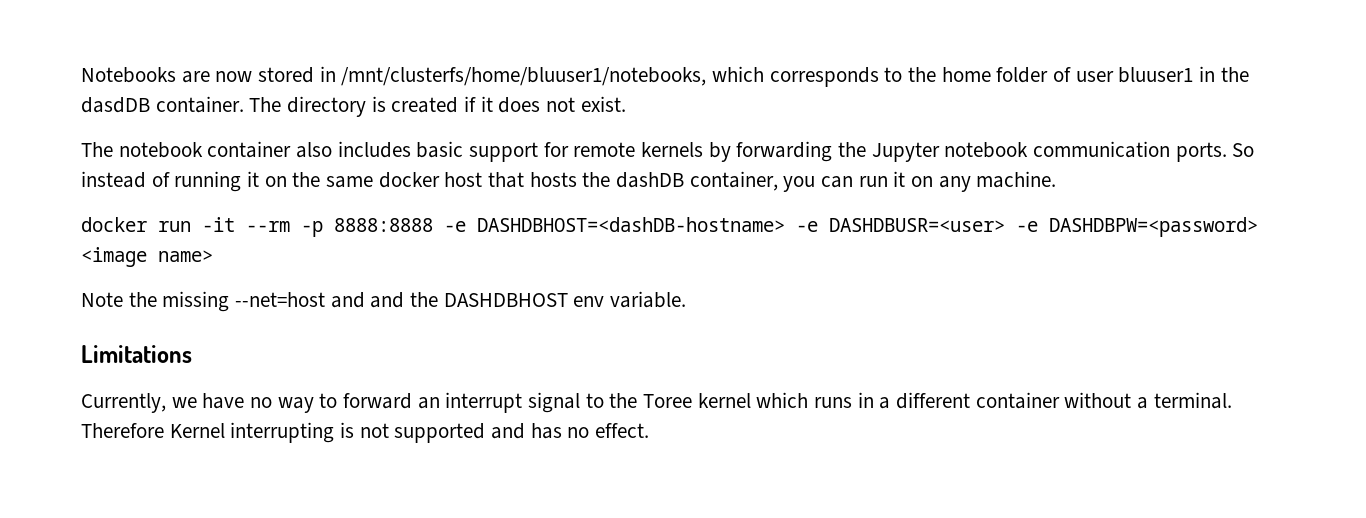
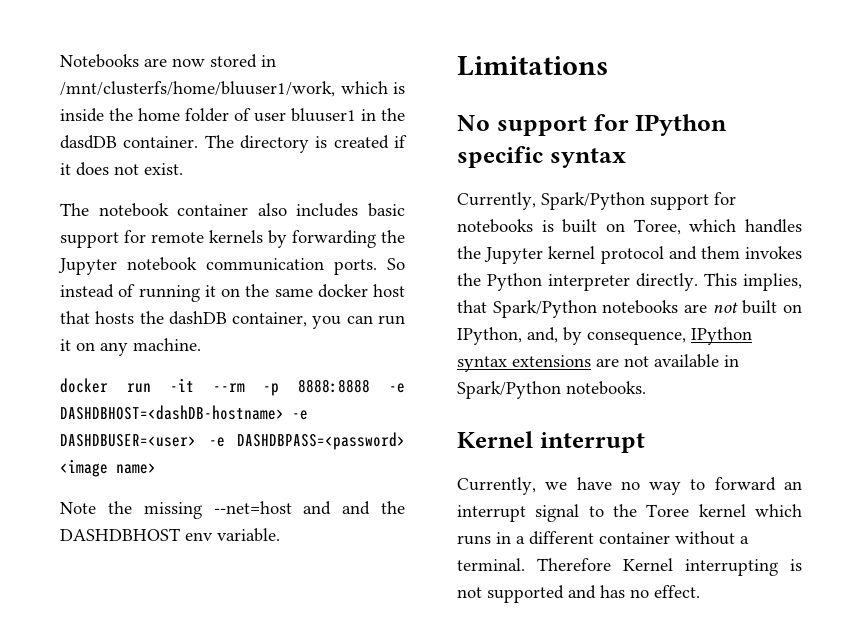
- Notebooks are now stored in /mnt/clusterfs/home/bluuser1/notebooks, which corresponds to the home folder of user bluuser1 in the dasdDB container.
+ Notebooks are now stored in /mnt/clusterfs/home/bluuser1/work, which is inside the home folder of user bluuser1 in the dasdDB container.
- docker run -it --rm -p 8888:8888 -e DASHDBHOST=<dashDB-hostname> -e DASHDBUSR=<user> -e DASHDBPW=<password> <image name>
+ docker run -it --rm -p 8888:8888 -e DASHDBHOST=<dashDB-hostname> -e DASHDBUSER=<user> -e DASHDBPASS=<password> <image name>
+ No support for IPython specific syntax
+ Currently, Spark/Python support for notebooks is built on Toree, which handles the Jupyter kernel protocol and them invokes the Python interpreter directly. This implies, that Spark/Python notebooks are not built on IPython, and, by consequence, IPython syntax extensions are not available in Spark/Python notebooks.
+ Kernel interrupt

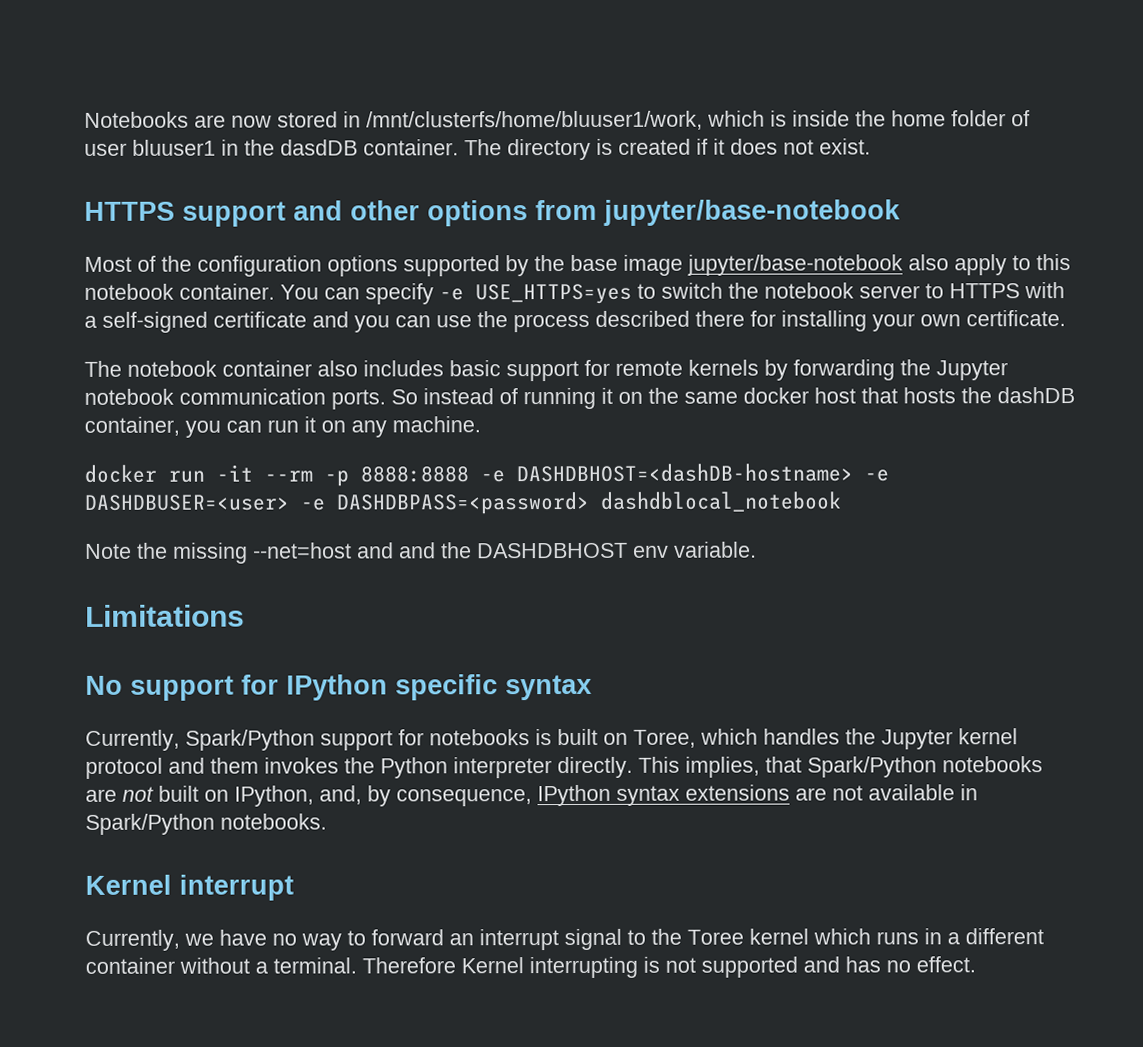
+ HTTPS support and other options from jupyter/base-notebook
+ Most of the configuration options supported by the base image jupyter/base-notebook also apply to this notebook container. You can specify -e USE_HTTPS=yes to switch the notebook server to HTTPS with a self-signed certificate and you can use the process described there for installing your own certificate.
- docker run -it --rm -p 8888:8888 -e DASHDBHOST=<dashDB-hostname> -e DASHDBUSER=<user> -e DASHDBPASS=<password> <image name>
+ docker run -it --rm -p 8888:8888 -e DASHDBHOST=<dashDB-hostname> -e DASHDBUSER=<user> -e DASHDBPASS=<password> dashdblocal_notebook

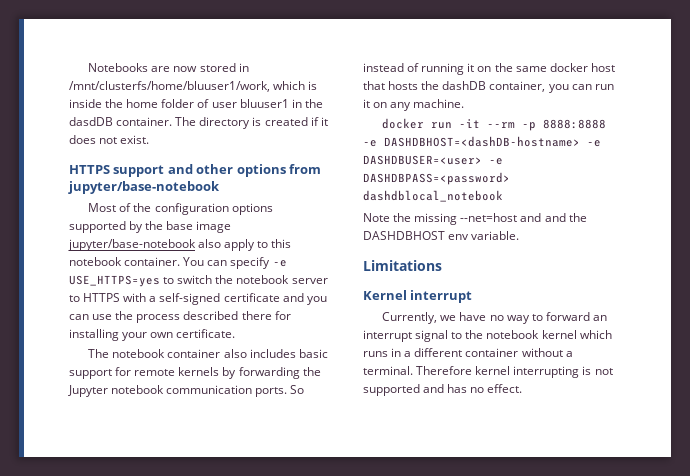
- No support for IPython specific syntax
- Currently, Spark/Python support for notebooks is built on Toree, which handles the Jupyter kernel protocol and them invokes the Python interpreter directly. This implies, that Spark/Python notebooks are not built on IPython, and, by consequence, IPython syntax extensions are not available in Spark/Python notebooks.
- Currently, we have no way to forward an interrupt signal to the Toree kernel which runs in a different container without a terminal.
+ Currently, we have no way to forward an interrupt signal to the notebook kernel which runs in a different container without a terminal.
- Therefore Kernel interrupting is not supported and has no effect.
+ Therefore kernel interrupting is not supported and has no effect.

